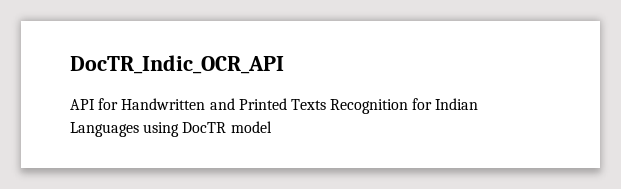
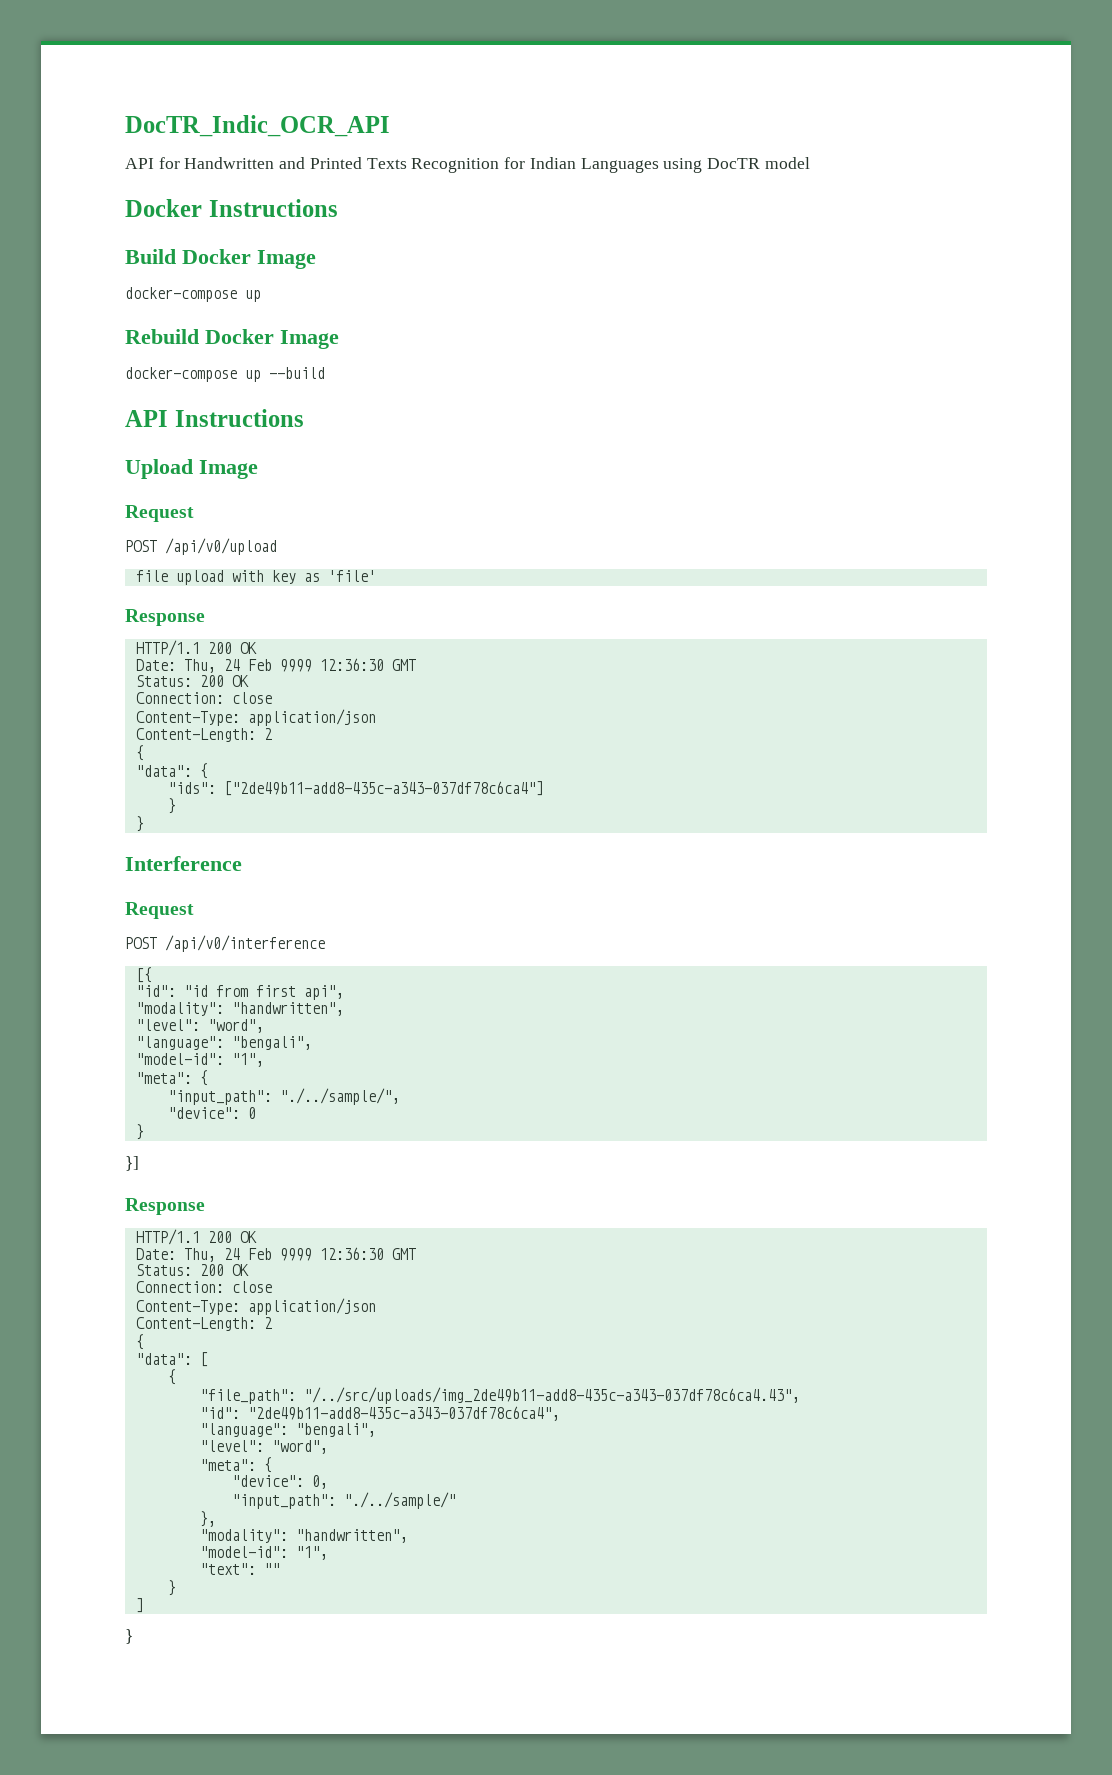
+ Docker Instructions
+ Build Docker Image
+ docker-compose up
+ Rebuild Docker Image
+ docker-compose up --build
+ API Instructions
+ Upload Image
+ Request
+ POST /api/v0/upload
+ file upload with key as 'file'
+ Response
+ HTTP/1.1 200 OK
+ Date: Thu, 24 Feb 9999 12:36:30 GMT
+ Status: 200 OK
+ Connection: close
+ Content-Type: application/json
+ Content-Length: 2
+ {
+ "data": {
+ "ids": ["2de49b11-add8-435c-a343-037df78c6ca4"]
+ }
+ }
+ Interference
+ Request
+ POST /api/v0/interference
+ [{
+ "id": "id from first api",
+ "modality": "handwritten",
+ "level": "word",
+ "language": "bengali",
+ "model-id": "1",
+ "meta": {
+ "input_path": "./../sample/",
+ "device": 0
+ }
+ }]
+ Response
+ HTTP/1.1 200 OK
+ Date: Thu, 24 Feb 9999 12:36:30 GMT
+ Status: 200 OK
+ Connection: close
+ Content-Type: application/json
+ Content-Length: 2
+ {
+ "data": [
+ {
+ "file_path": "/../src/uploads/img_2de49b11-add8-435c-a343-037df78c6ca4.43",
+ "id": "2de49b11-add8-435c-a343-037df78c6ca4",
+ "language": "bengali",
+ "level": "word",
+ "meta": {
+ "device": 0,
+ "input_path": "./../sample/"
+ },
+ "modality": "handwritten",
+ "model-id": "1",
+ "text": ""
+ }
+ ]
+ }

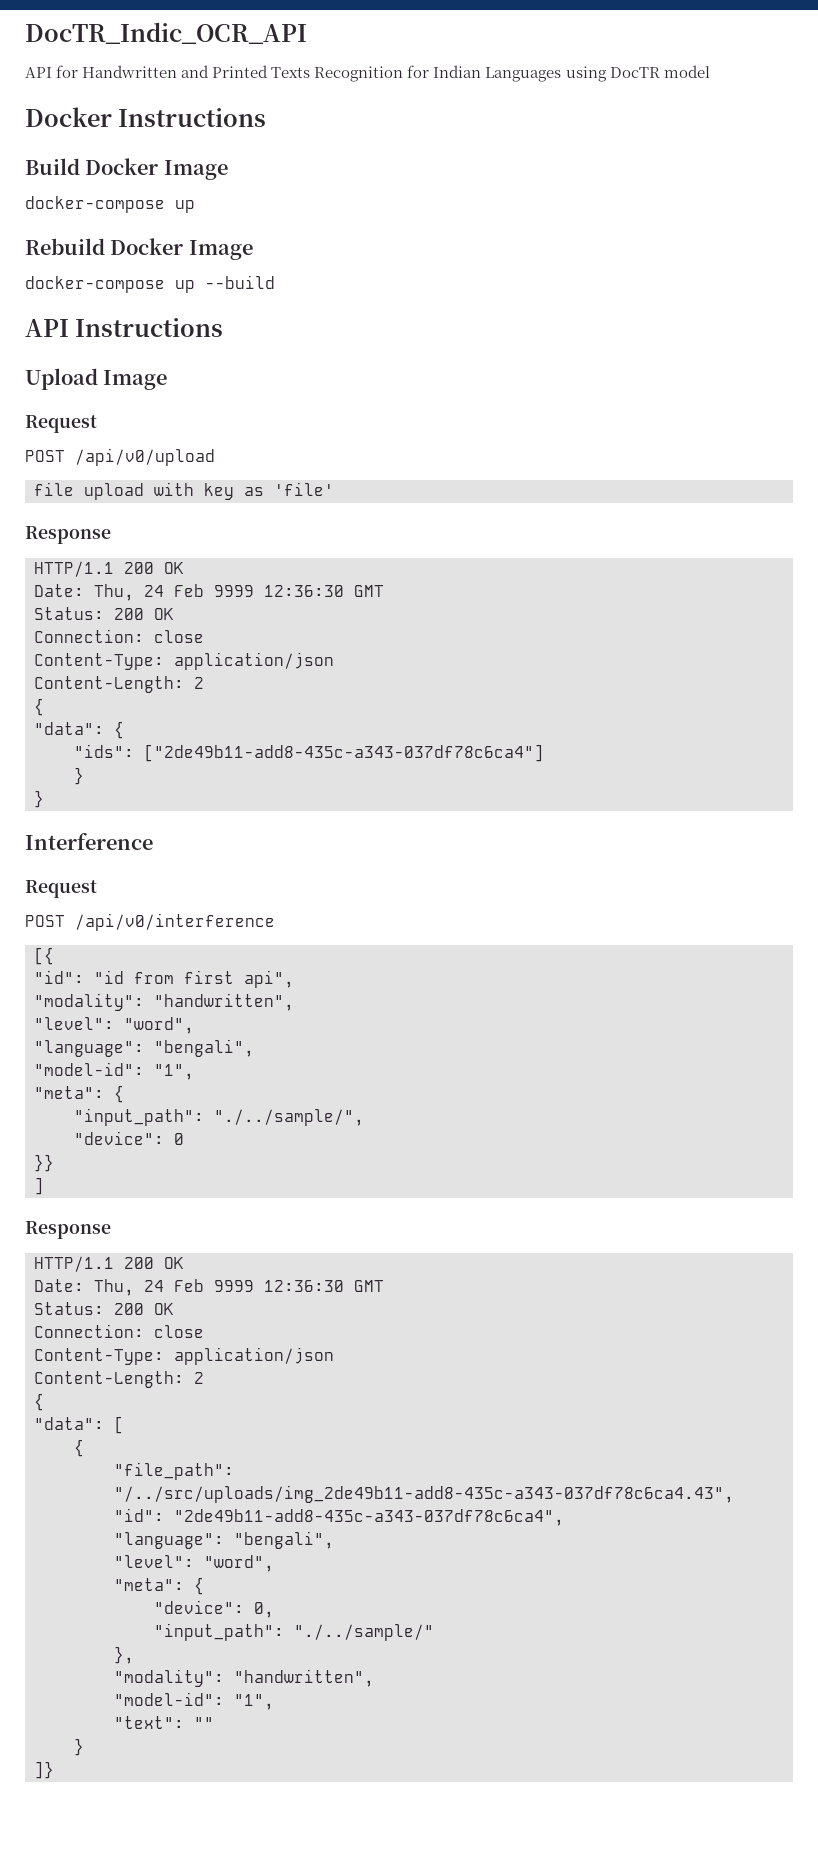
  "device": 0
- }
- }]
+ }}
+ ]
- ]
- }
+ ]}

